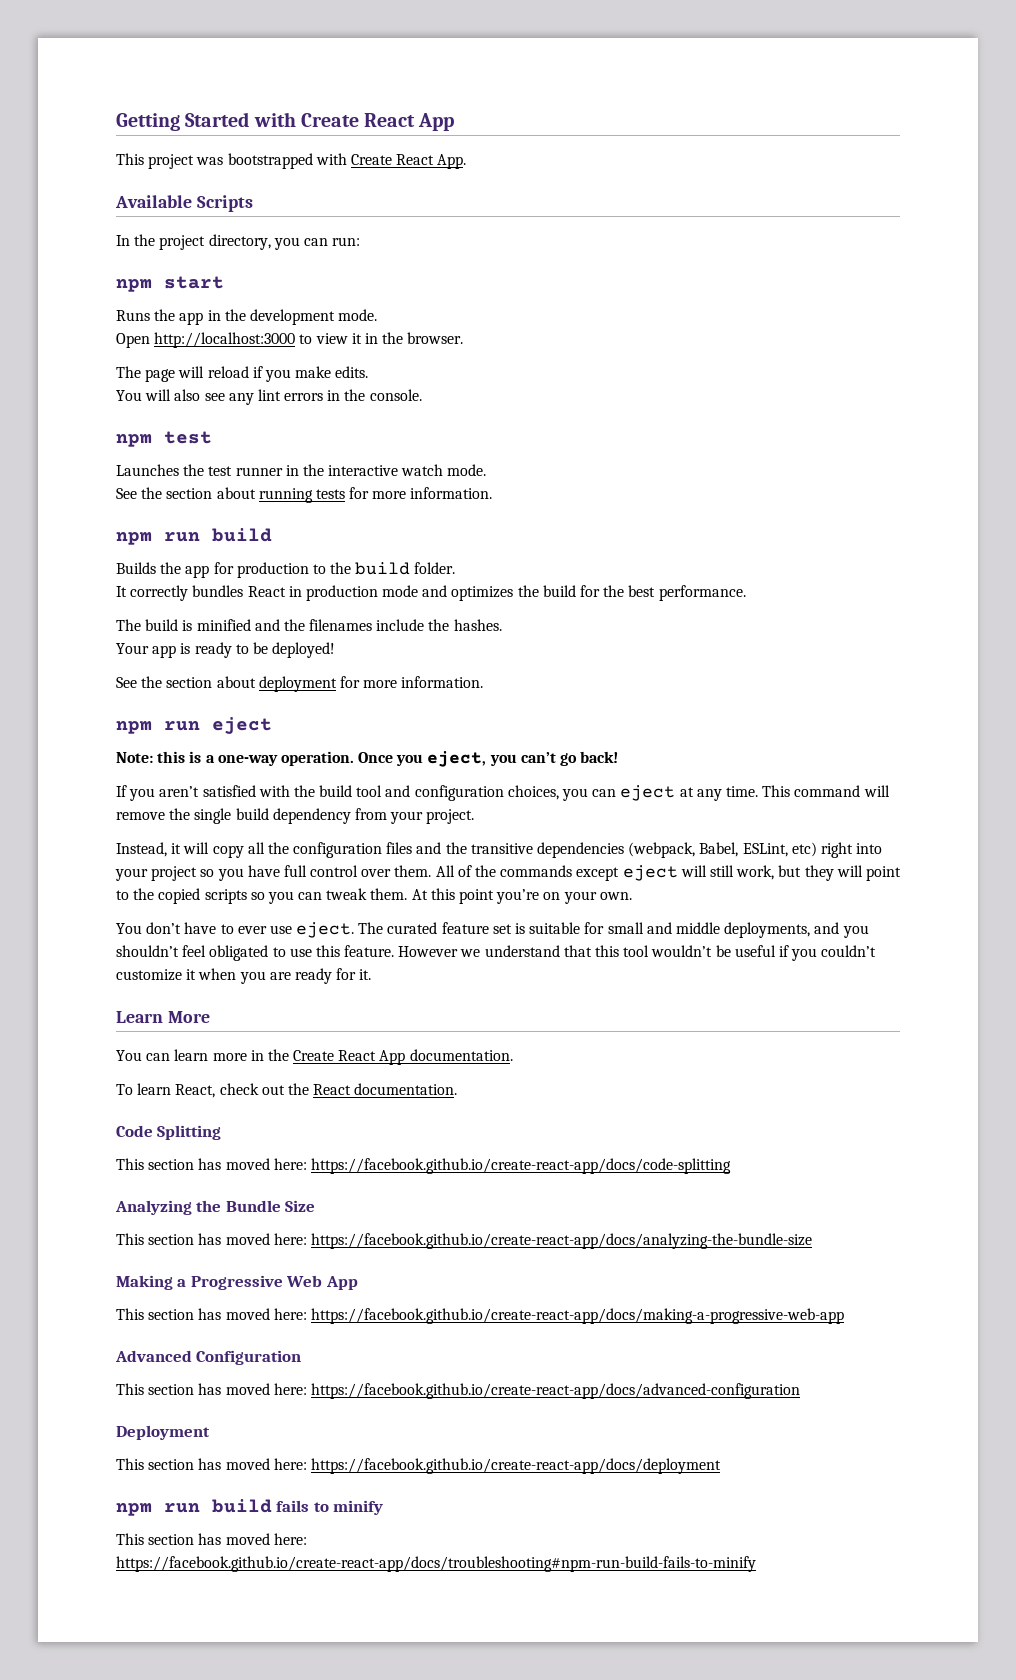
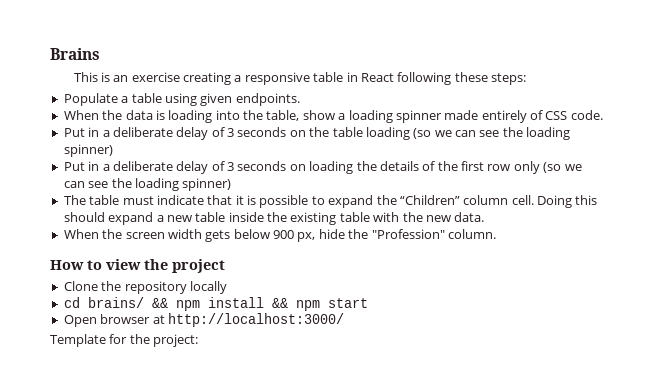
- Getting Started with Create React App
- This project was bootstrapped with Create React App.
- Available Scripts
- In the project directory, you can run:
- npm start
- Runs the app in the development mode.
- Open http://localhost:3000 to view it in the browser.
- The page will reload if you make edits.
- You will also see any lint errors in the console.
- npm test
- Launches the test runner in the interactive watch mode.
- See the section about running tests for more information.
- npm run build
- Builds the app for production to the build folder.
- It correctly bundles React in production mode and optimizes the build for the best performance.
- The build is minified and the filenames include the hashes.
- Your app is ready to be deployed!
- See the section about deployment for more information.
- npm run eject
- Note: this is a one-way operation. Once you eject, you can’t go back!
- If you aren’t satisfied with the build tool and configuration choices, you can eject at any time. This command will remove the single build dependency from your project.
- Instead, it will copy all the configuration files and the transitive dependencies (webpack, Babel, ESLint, etc) right into your project so you have full control over them. All of the commands except eject will still work, but they will point to the copied scripts so you can tweak them. At this point you’re on your own.
- You don’t have to ever use eject. The curated feature set is suitable for small and middle deployments, and you shouldn’t feel obligated to use this feature. However we understand that this tool wouldn’t be useful if you couldn’t customize it when you are ready for it.
- Learn More
- You can learn more in the Create React App documentation.
- To learn React, check out the React documentation.
- Code Splitting
- This section has moved here: https://facebook.github.io/create-react-app/docs/code-splitting
- Analyzing the Bundle Size
- This section has moved here: https://facebook.github.io/create-react-app/docs/analyzing-the-bundle-size
- Making a Progressive Web App
- This section has moved here: https://facebook.github.io/create-react-app/docs/making-a-progressive-web-app
- Advanced Configuration
- This section has moved here: https://facebook.github.io/create-react-app/docs/advanced-configuration
- Deployment
- This section has moved here: https://facebook.github.io/create-react-app/docs/deployment
- npm run build fails to minify
- This section has moved here: https://facebook.github.io/create-react-app/docs/troubleshooting#npm-run-build-fails-to-minify
+ Brains
+ This is an exercise creating a responsive table in React following these steps:
+ Populate a table using given endpoints.
+ When the data is loading into the table, show a loading spinner made entirely of CSS code.
+ Put in a deliberate delay of 3 seconds on the table loading (so we can see the loading spinner)
+ Put in a deliberate delay of 3 seconds on loading the details of the first row only (so we can see the loading spinner)
+ The table must indicate that it is possible to expand the “Children” column cell. Doing this should expand a new table inside the existing table with the new data.
+ When the screen width gets below 900 px, hide the "Profession" column.
+ How to view the project
+ Clone the repository locally
+ cd brains/ && npm install && npm start
+ Open browser at http://localhost:3000/
+ Template for the project:

